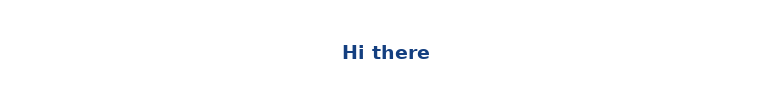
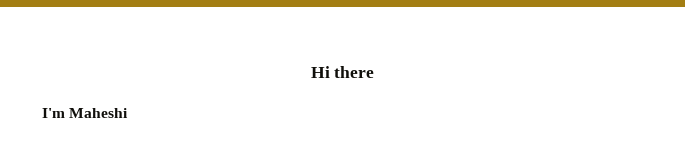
+ I'm Maheshi

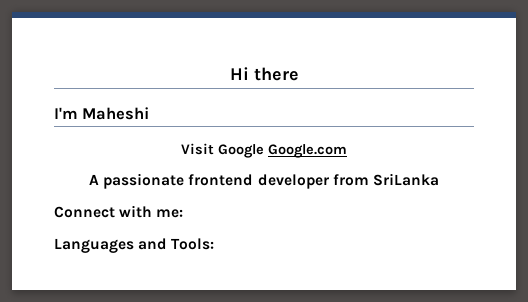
+ Visit Google Google.com
+ A passionate frontend developer from SriLanka
+ Connect with me:
+ Languages and Tools:

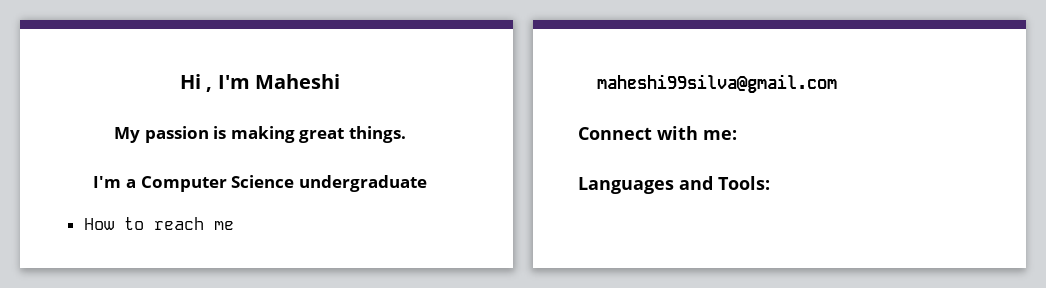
- Hi there
- I'm Maheshi
+ Hi , I'm Maheshi
- Visit Google Google.com
- A passionate frontend developer from SriLanka
+ My passion is making great things.
+ I'm a Computer Science undergraduate
+ How to reach me maheshi99silva@gmail.com

